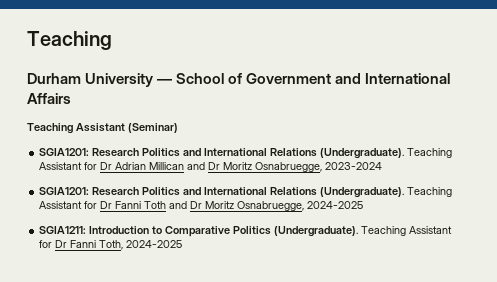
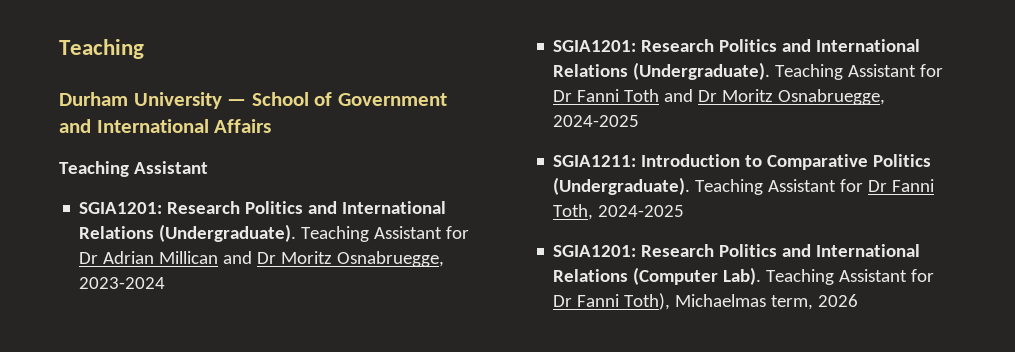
  Durham University — School of Government and International Affairs
- Teaching Assistant (Seminar)
+ Teaching Assistant
+ SGIA1201: Research Politics and International Relations (Computer Lab). Teaching Assistant for Dr Fanni Toth), Michaelmas term, 2026

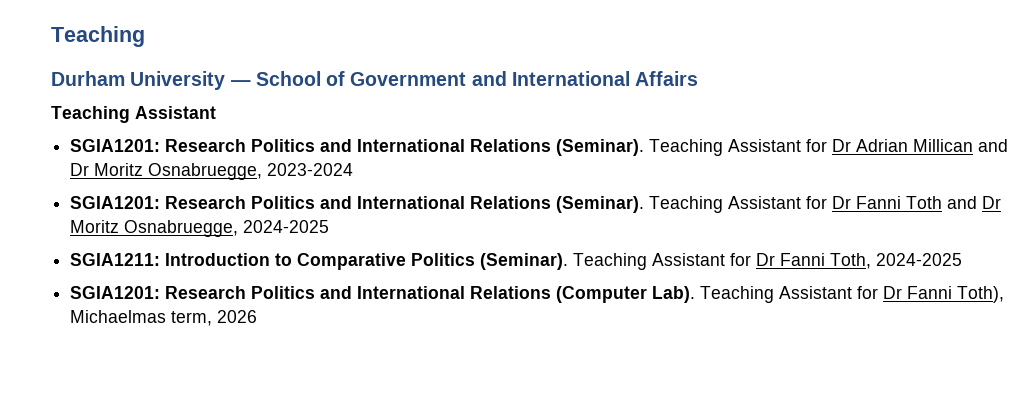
  Durham University — School of Government and International Affairs
  Teaching Assistant
- SGIA1201: Research Politics and International Relations (Undergraduate).
+ SGIA1201: Research Politics and International Relations (Seminar).
  Teaching Assistant for Dr Adrian Millican and Dr Moritz Osnabruegge, 2023-2024
- SGIA1201: Research Politics and International Relations (Undergraduate).
+ SGIA1201: Research Politics and International Relations (Seminar).
- SGIA1211: Introduction to Comparative Politics (Undergraduate).
+ SGIA1211: Introduction to Comparative Politics (Seminar).

